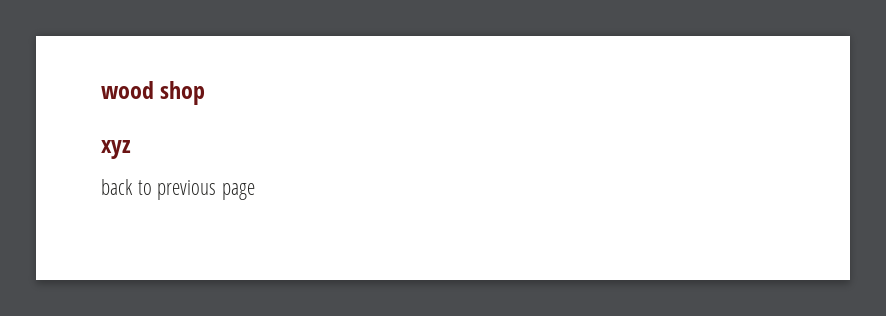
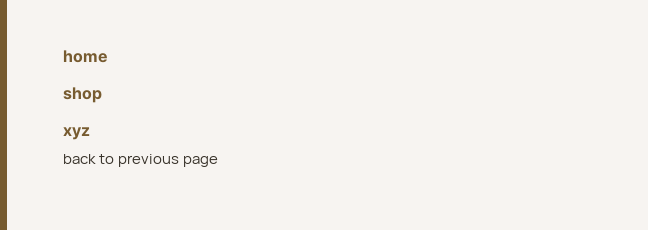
- wood shop
+ home
+ shop

